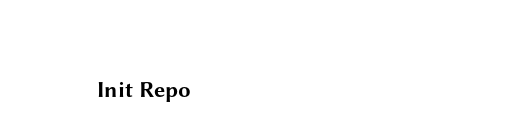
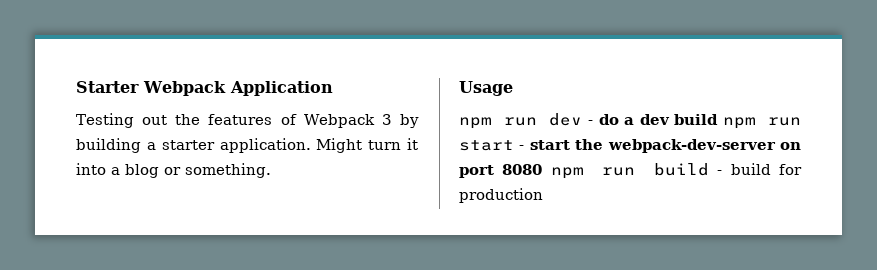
- Init Repo
+ Starter Webpack Application
+ Testing out the features of Webpack 3 by building a starter application. Might turn it into a blog or something.
+ Usage
+ npm run dev - do a dev build npm run start - start the webpack-dev-server on port 8080 npm run build - build for production

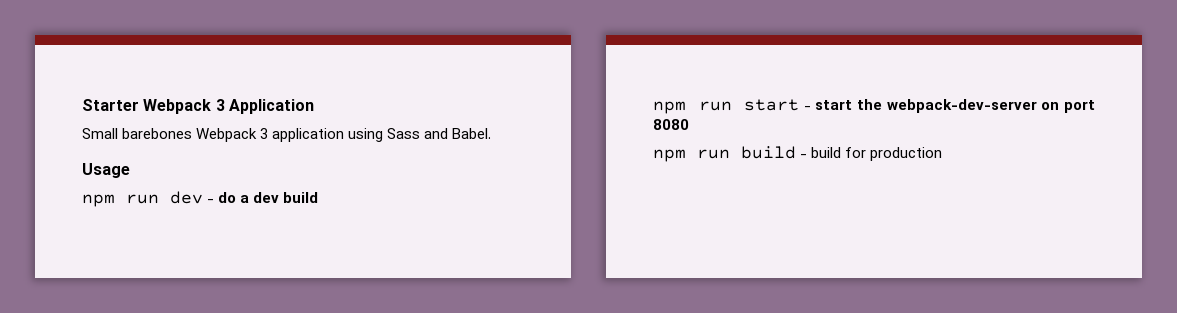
- Starter Webpack Application
+ Starter Webpack 3 Application
- Testing out the features of Webpack 3 by building a starter application. Might turn it into a blog or something.
+ Small barebones Webpack 3 application using Sass and Babel.
- npm run dev - do a dev build npm run start - start the webpack-dev-server on port 8080 npm run build - build for production
+ npm run dev - do a dev build
+ npm run start - start the webpack-dev-server on port 8080
+ npm run build - build for production

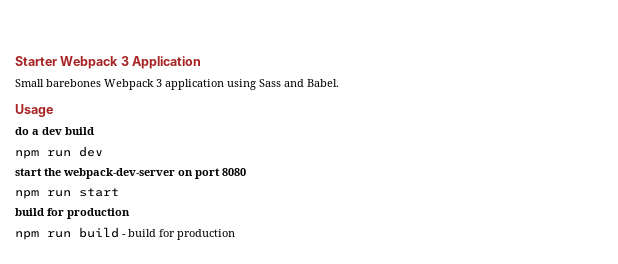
- npm run dev - do a dev build
+ do a dev build
- npm run start - start the webpack-dev-server on port 8080
+ npm run dev
+ start the webpack-dev-server on port 8080
+ npm run start
+ build for production

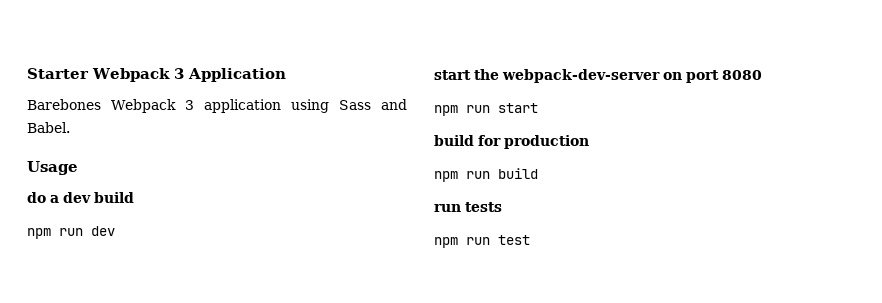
- Small barebones Webpack 3 application using Sass and Babel.
+ Barebones Webpack 3 application using Sass and Babel.
- npm run build - build for production
+ npm run build
+ run tests
+ npm run test

